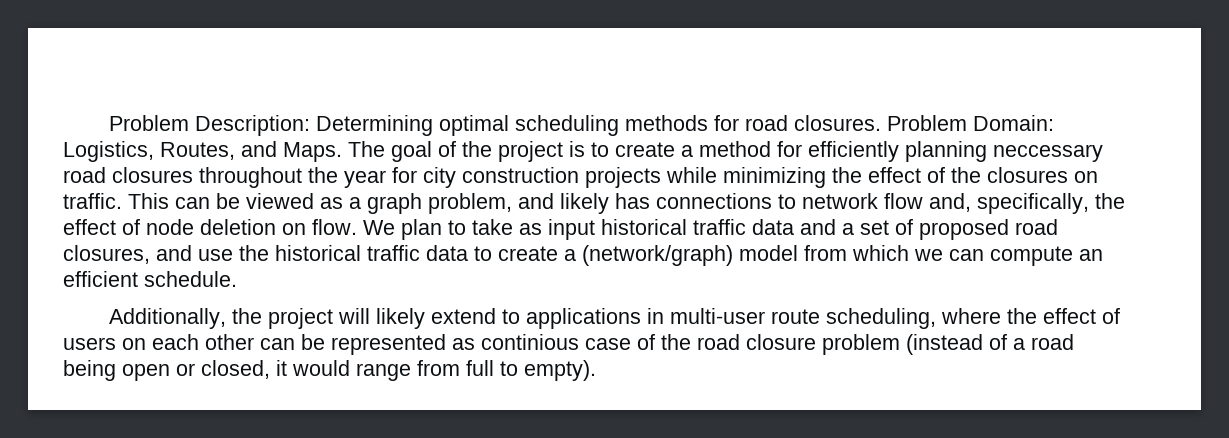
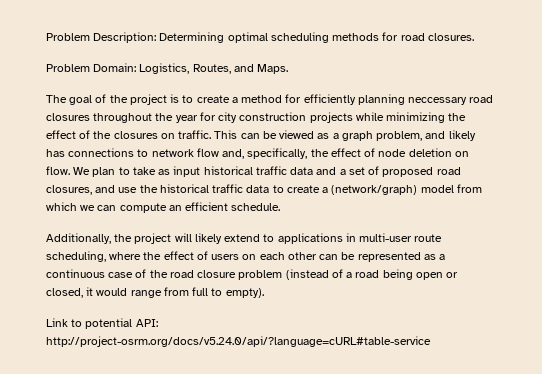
- Problem Description: Determining optimal scheduling methods for road closures. Problem Domain: Logistics, Routes, and Maps. The goal of the project is to create a method for efficiently planning neccessary road closures throughout the year for city construction projects while minimizing the effect of the closures on traffic.
+ Problem Description: Determining optimal scheduling methods for road closures.
+ Problem Domain: Logistics, Routes, and Maps.
+ The goal of the project is to create a method for efficiently planning neccessary road closures throughout the year for city construction projects while minimizing the effect of the closures on traffic.
- Additionally, the project will likely extend to applications in multi-user route scheduling, where the effect of users on each other can be represented as continious case of the road closure problem (instead of a road being open or closed, it would range from full to empty).
+ Additionally, the project will likely extend to applications in multi-user route scheduling, where the effect of users on each other can be represented as a continuous case of the road closure problem (instead of a road being open or closed, it would range from full to empty).
+ Link to potential API: http://project-osrm.org/docs/v5.24.0/api/?language=cURL#table-service

